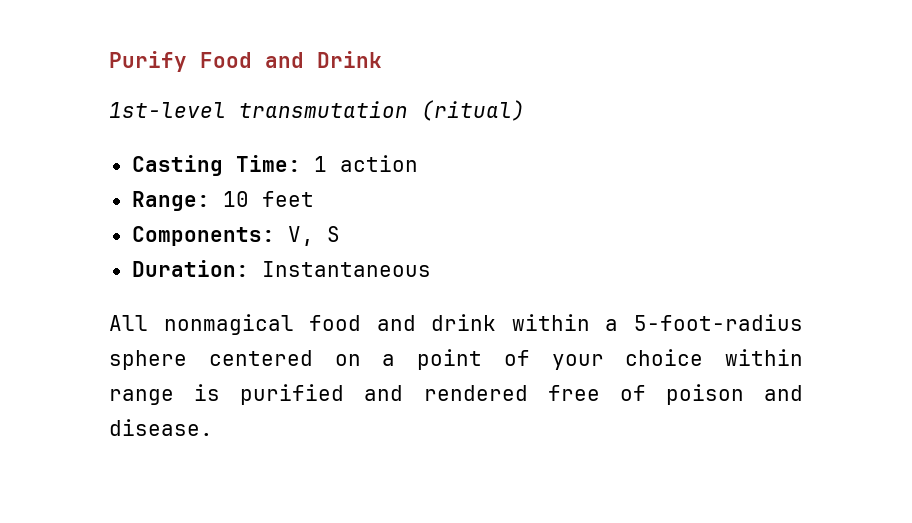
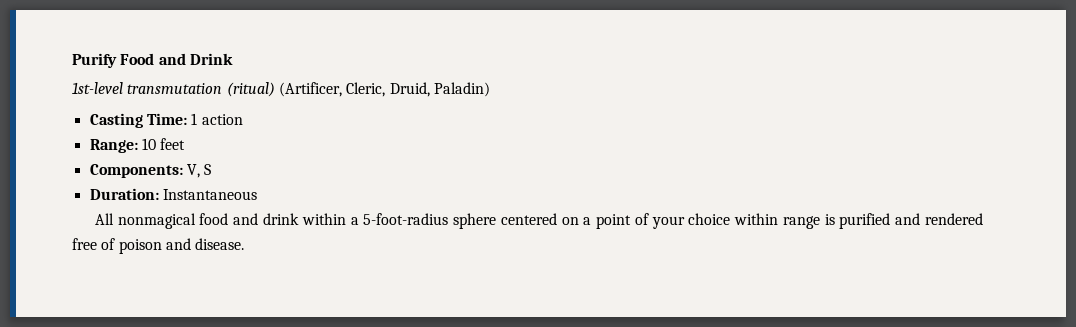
- 1st-level transmutation (ritual)
+ 1st-level transmutation (ritual) (Artificer, Cleric, Druid, Paladin)

